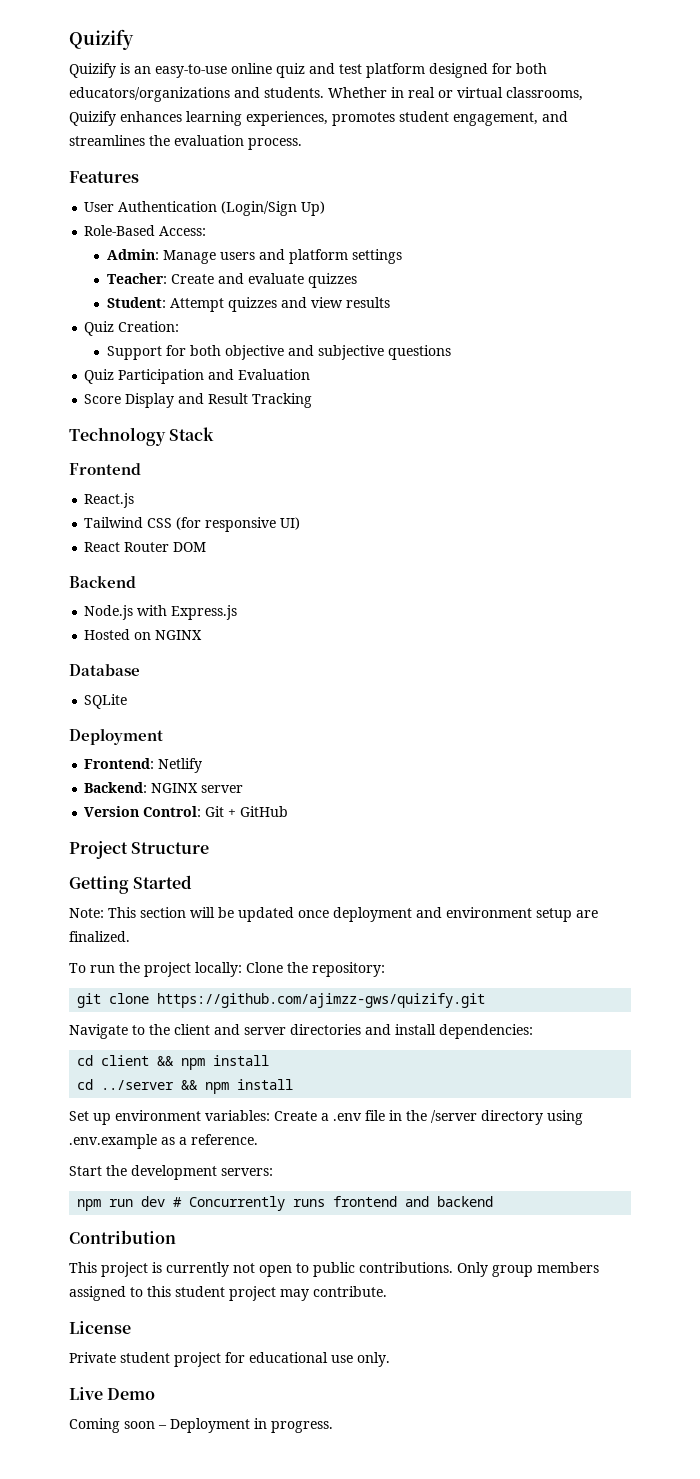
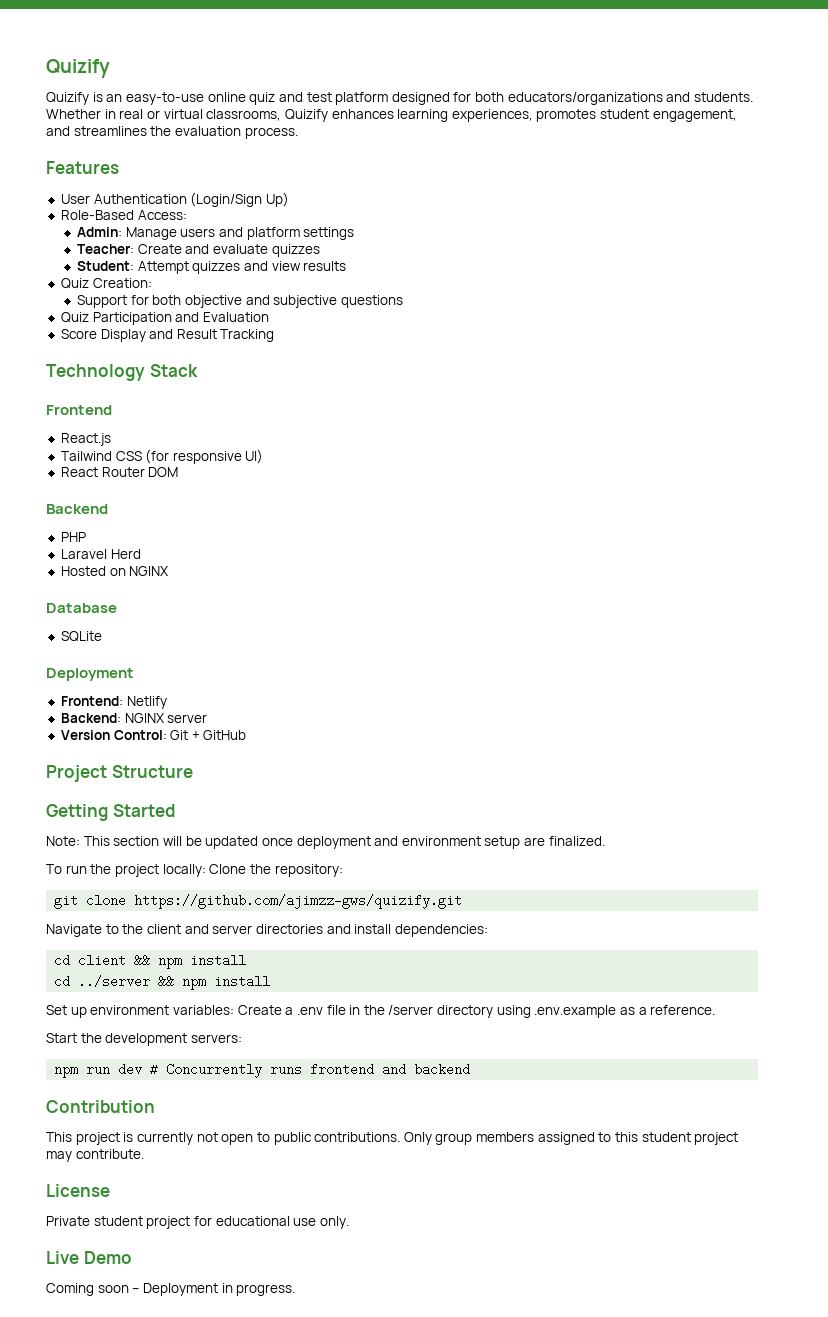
- Node.js with Express.js
+ PHP
+ Laravel Herd

